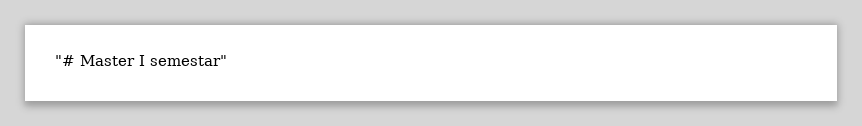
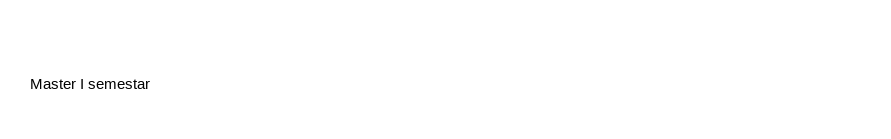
- "# Master I semestar"
+ Master I semestar

